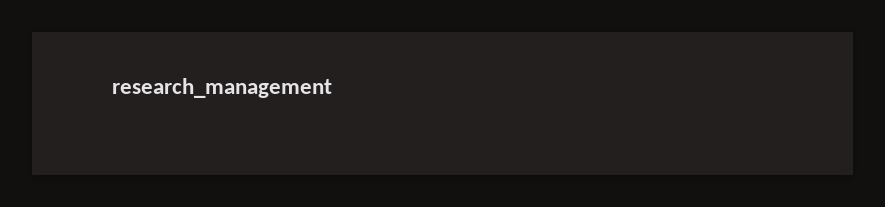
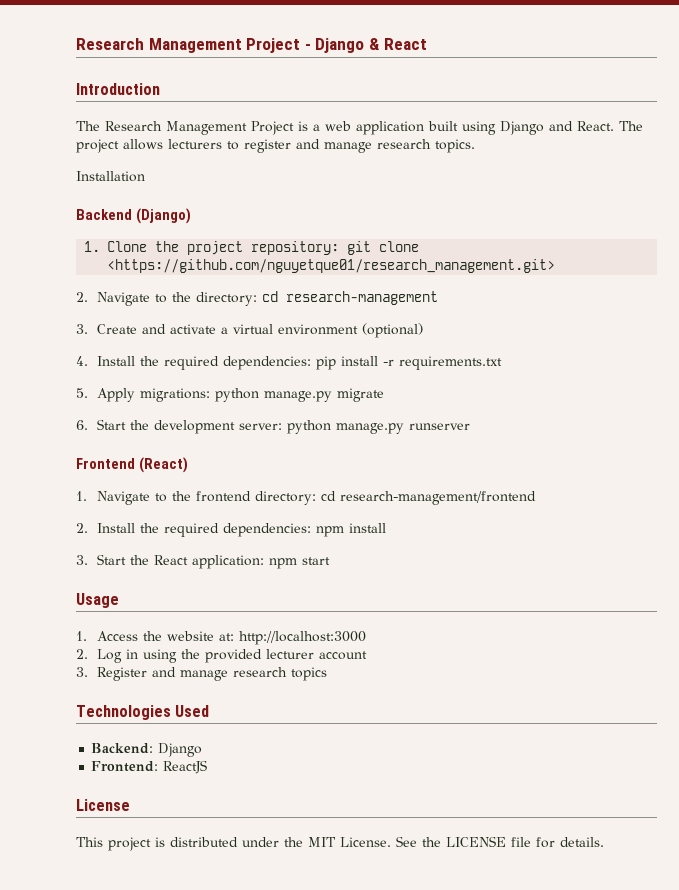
- research_management
+ Research Management Project - Django & React
+ Introduction
+ The Research Management Project is a web application built using Django and React. The project allows lecturers to register and manage research topics.
+ Installation
+ Backend (Django)
+ 1. Clone the project repository: git clone <https://github.com/nguyetque01/research_management.git>
+ 2. Navigate to the directory: cd research-management
+ 3. Create and activate a virtual environment (optional)
+ 4. Install the required dependencies: pip install -r requirements.txt
+ 5. Apply migrations: python manage.py migrate
+ 6. Start the development server: python manage.py runserver
+ Frontend (React)
+ 1. Navigate to the frontend directory: cd research-management/frontend
+ 2. Install the required dependencies: npm install
+ 3. Start the React application: npm start
+ Usage
+ 1. Access the website at: http://localhost:3000
+ 2. Log in using the provided lecturer account
+ 3. Register and manage research topics
+ Technologies Used
+ Backend: Django
+ Frontend: ReactJS
+ License
+ This project is distributed under the MIT License. See the LICENSE file for details.

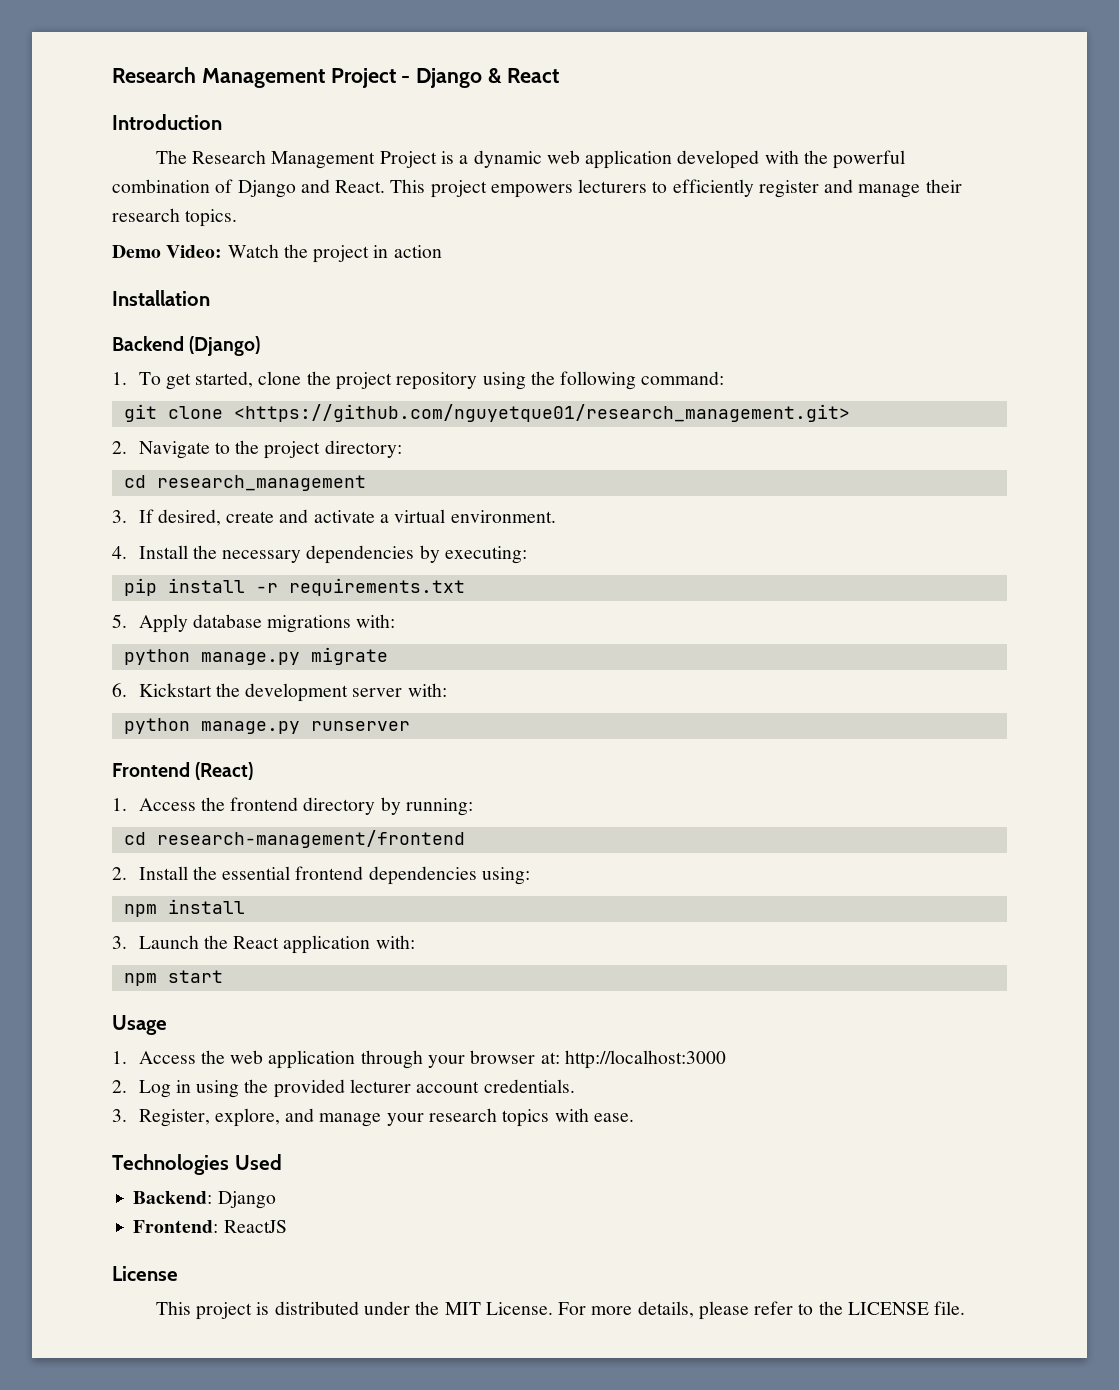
- The Research Management Project is a web application built using Django and React. The project allows lecturers to register and manage research topics.
+ The Research Management Project is a dynamic web application developed with the powerful combination of Django and React. This project empowers lecturers to efficiently register and manage their research topics.
+ Demo Video: Watch the project in action
  Installation
  Backend (Django)
- 1. Clone the project repository: git clone <https://github.com/nguyetque01/research_management.git>
+ 1. To get started, clone the project repository using the following command:
+ git clone <https://github.com/nguyetque01/research_management.git>
- 2. Navigate to the directory: cd research-management
- 3. Create and activate a virtual environment (optional)
+ 2. Navigate to the project directory:
+ cd research_management
+ 3. If desired, create and activate a virtual environment.
- 4. Install the required dependencies: pip install -r requirements.txt
+ 4. Install the necessary dependencies by executing:
+ pip install -r requirements.txt
- 5. Apply migrations: python manage.py migrate
+ 5. Apply database migrations with:
+ python manage.py migrate
- 6. Start the development server: python manage.py runserver
+ 6. Kickstart the development server with:
+ python manage.py runserver
- 1. Navigate to the frontend directory: cd research-management/frontend
+ 1. Access the frontend directory by running:
+ cd research-management/frontend
- 2. Install the required dependencies: npm install
+ 2. Install the essential frontend dependencies using:
+ npm install
- 3. Start the React application: npm start
+ 3. Launch the React application with:
+ npm start
- 1. Access the website at: http://localhost:3000
+ 1. Access the web application through your browser at: http://localhost:3000
- 2. Log in using the provided lecturer account
- 3. Register and manage research topics
+ 2. Log in using the provided lecturer account credentials.
+ 3. Register, explore, and manage your research topics with ease.
- See the LICENSE file for details.
+ For more details, please refer to the LICENSE file.

